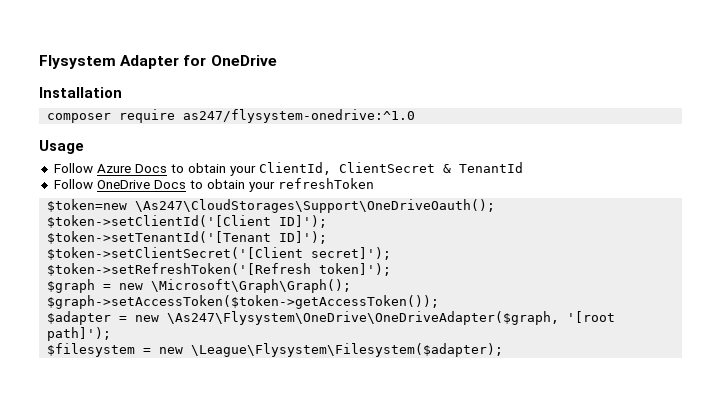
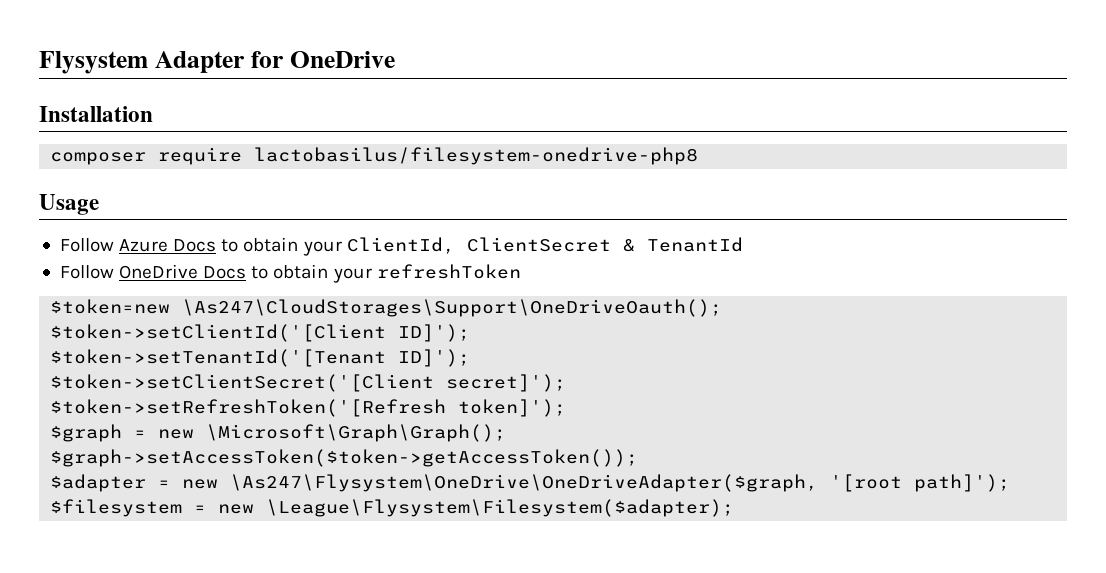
- composer require as247/flysystem-onedrive:^1.0
+ composer require lactobasilus/filesystem-onedrive-php8

